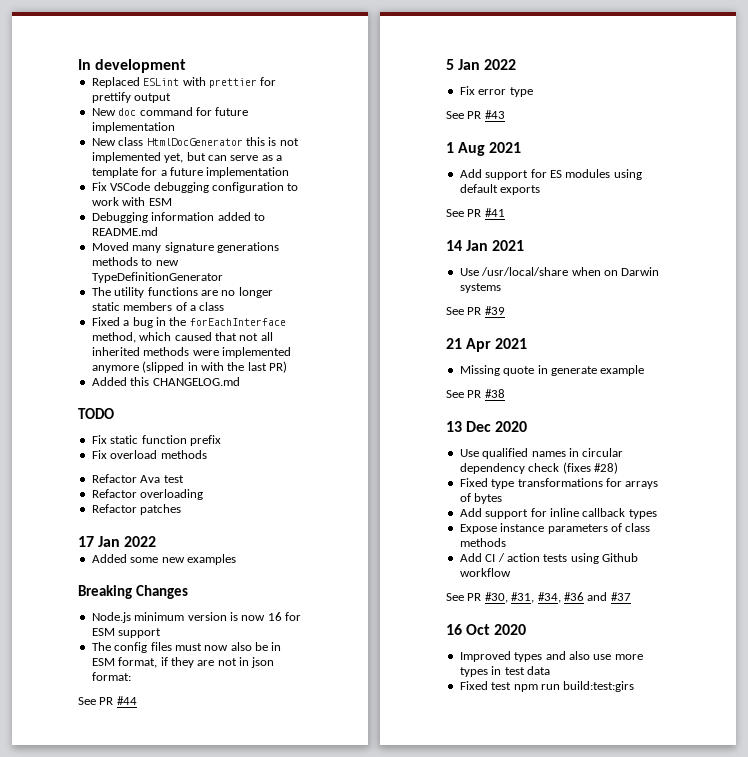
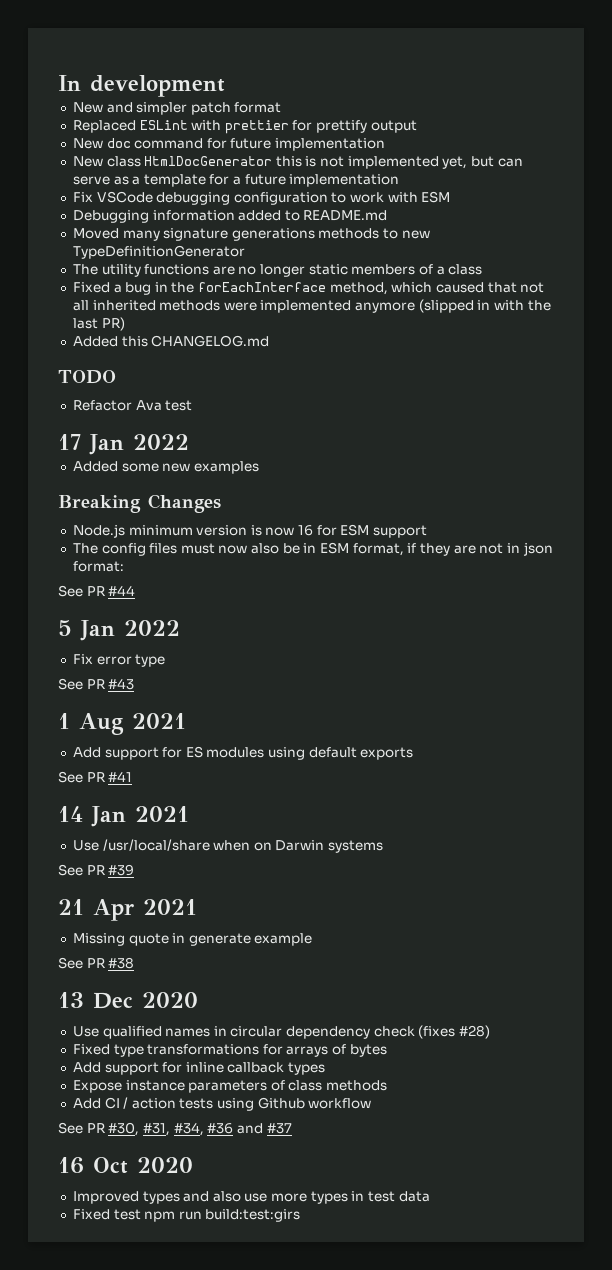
+ New and simpler patch format
- Fix static function prefix
- Fix overload methods
- Refactor overloading
- Refactor patches

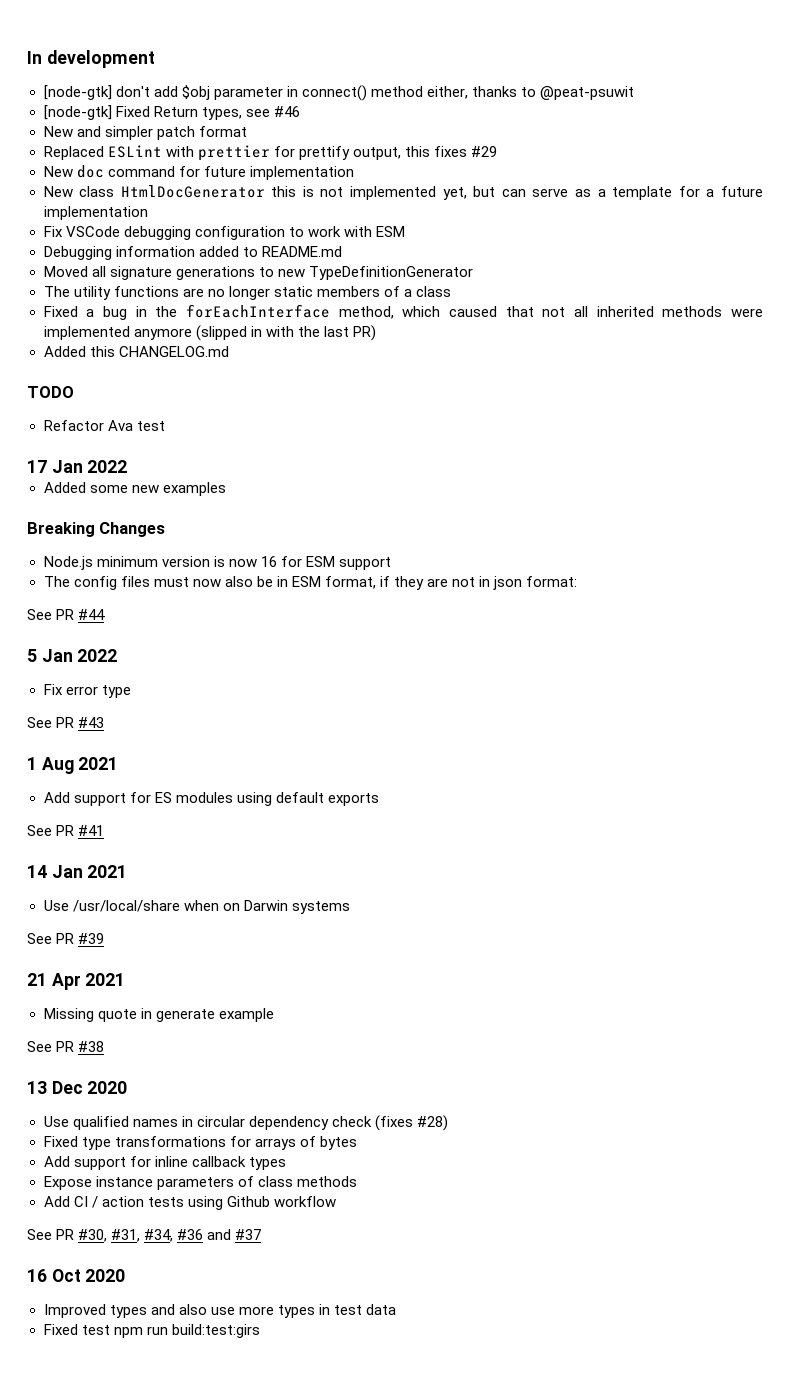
+ [node-gtk] don't add $obj parameter in connect() method either, thanks to @peat-psuwit
+ [node-gtk] Fixed Return types, see #46
- Replaced ESLint with prettier for prettify output
+ Replaced ESLint with prettier for prettify output, this fixes #29
- Moved many signature generations methods to new TypeDefinitionGenerator
+ Moved all signature generations to new TypeDefinitionGenerator

